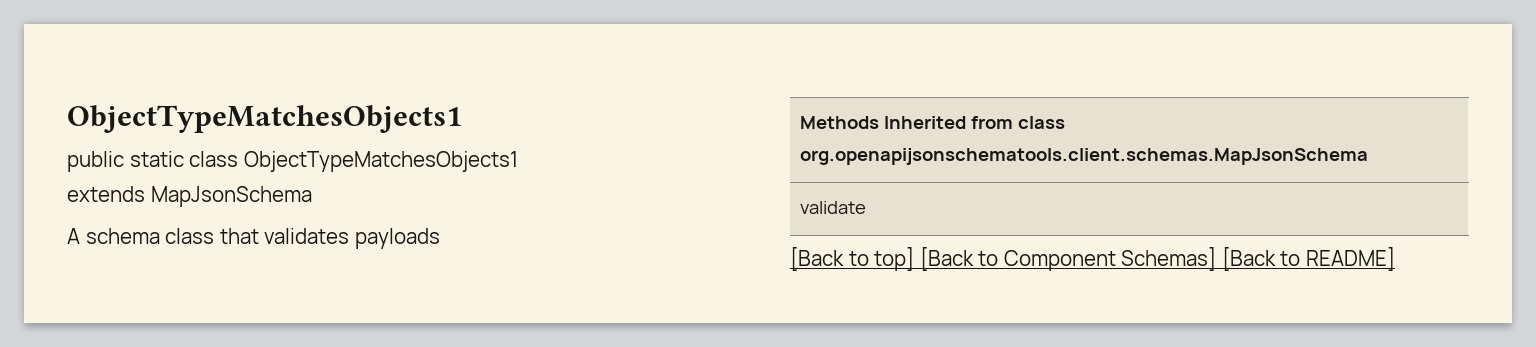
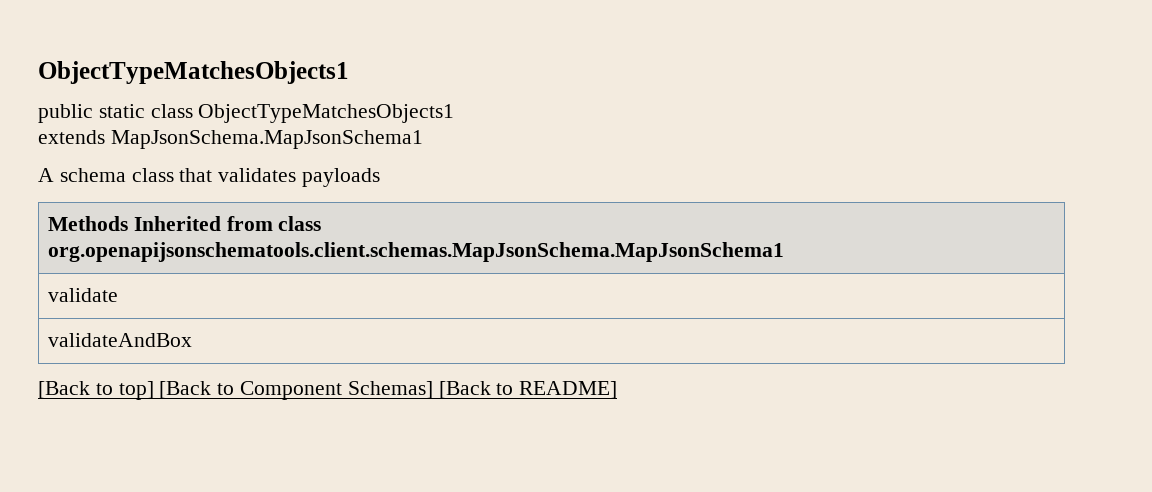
- extends MapJsonSchema
+ extends MapJsonSchema.MapJsonSchema1
- Methods Inherited from class org.openapijsonschematools.client.schemas.MapJsonSchema
+ Methods Inherited from class org.openapijsonschematools.client.schemas.MapJsonSchema.MapJsonSchema1
+ validateAndBox

